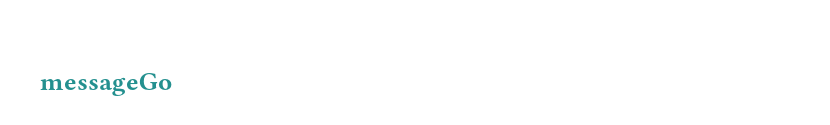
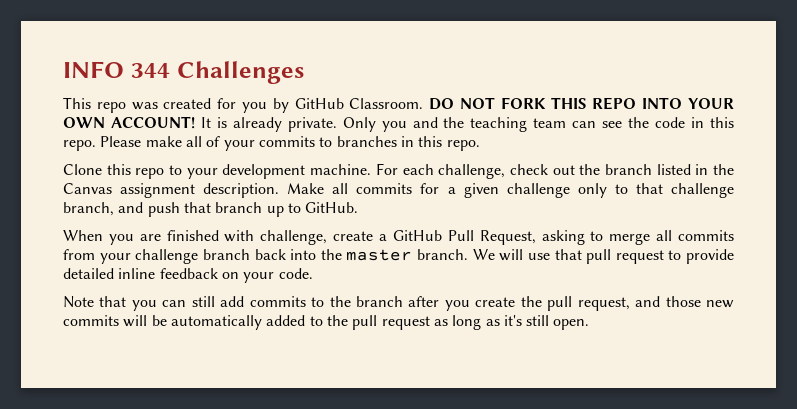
- messageGo
+ INFO 344 Challenges
+ This repo was created for you by GitHub Classroom. DO NOT FORK THIS REPO INTO YOUR OWN ACCOUNT! It is already private. Only you and the teaching team can see the code in this repo. Please make all of your commits to branches in this repo.
+ Clone this repo to your development machine. For each challenge, check out the branch listed in the Canvas assignment description. Make all commits for a given challenge only to that challenge branch, and push that branch up to GitHub.
+ When you are finished with challenge, create a GitHub Pull Request, asking to merge all commits from your challenge branch back into the master branch. We will use that pull request to provide detailed inline feedback on your code.
+ Note that you can still add commits to the branch after you create the pull request, and those new commits will be automatically added to the pull request as long as it's still open.

